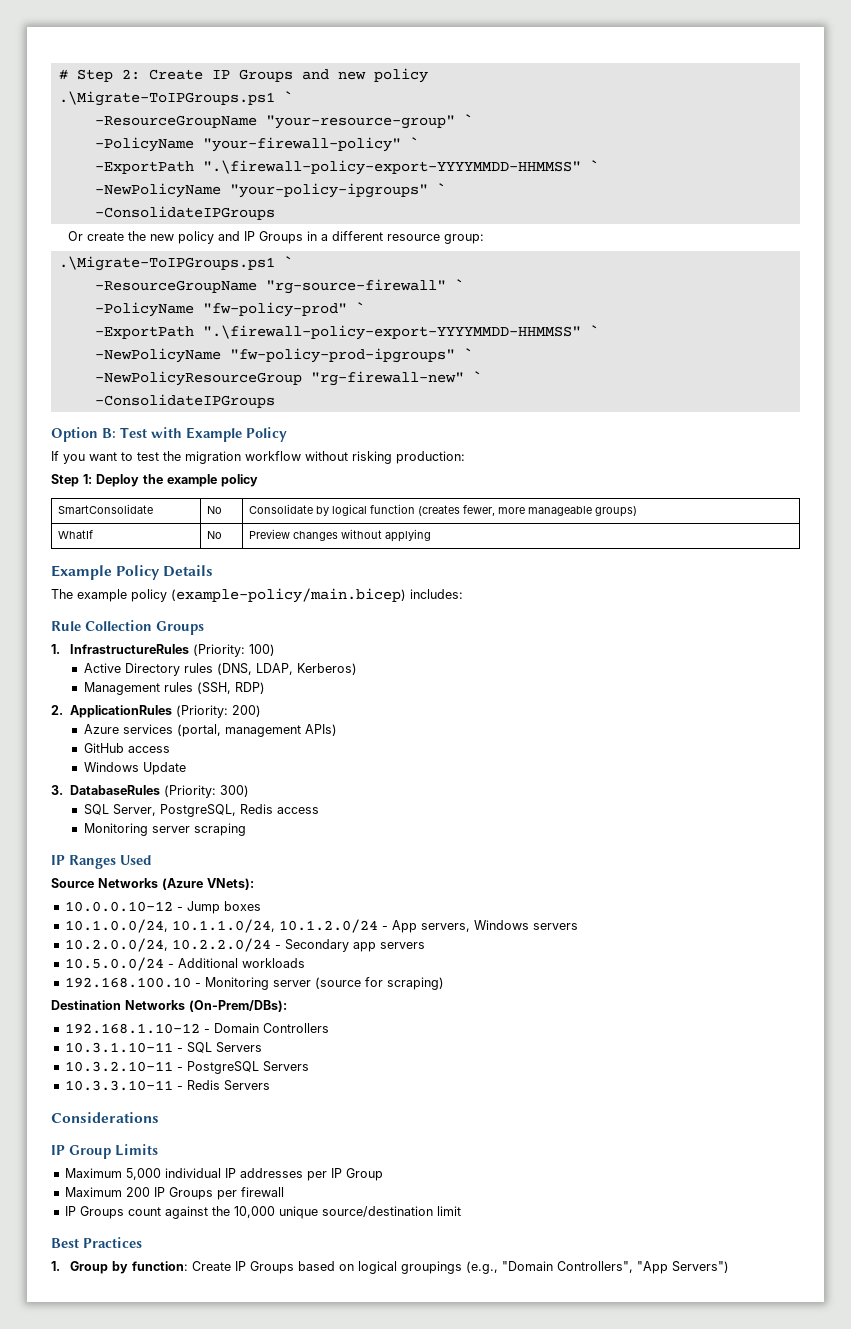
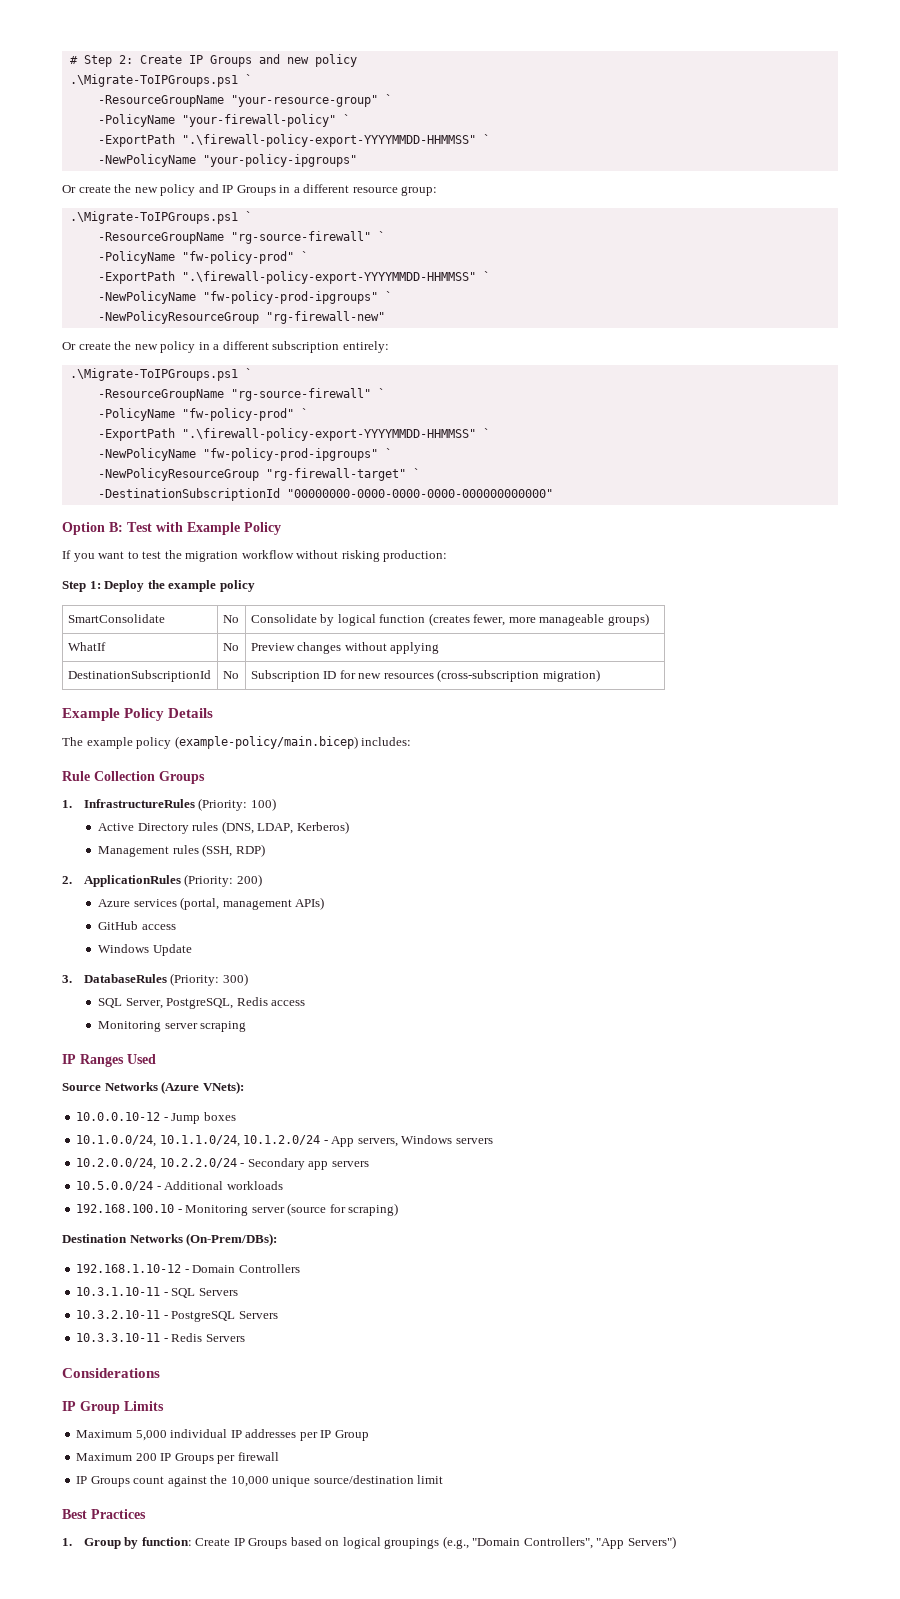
- -NewPolicyName "your-policy-ipgroups" `
- -ConsolidateIPGroups
+ -NewPolicyName "your-policy-ipgroups"
- -NewPolicyResourceGroup "rg-firewall-new" `
- -ConsolidateIPGroups
+ -NewPolicyResourceGroup "rg-firewall-new"
+ Or create the new policy in a different subscription entirely:
+ .\Migrate-ToIPGroups.ps1 `
+ -ResourceGroupName "rg-source-firewall" `
+ -PolicyName "fw-policy-prod" `
+ -ExportPath ".\firewall-policy-export-YYYYMMDD-HHMMSS" `
+ -NewPolicyName "fw-policy-prod-ipgroups" `
+ -NewPolicyResourceGroup "rg-firewall-target" `
+ -DestinationSubscriptionId "00000000-0000-0000-0000-000000000000"
+ DestinationSubscriptionId | No | Subscription ID for new resources (cross-subscription migration)

